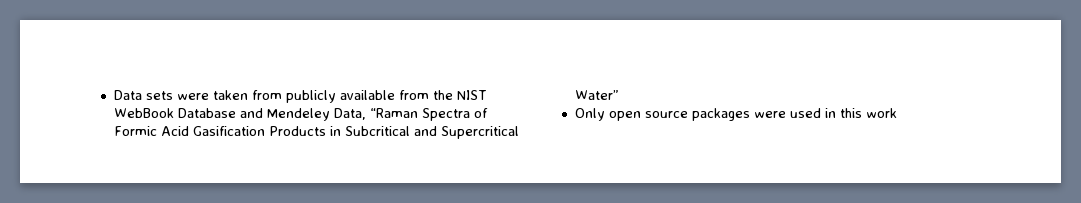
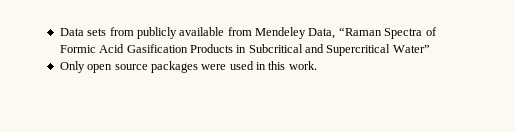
- Data sets were taken from publicly available from the NIST WebBook Database and Mendeley Data, “Raman Spectra of Formic Acid Gasification Products in Subcritical and Supercritical Water”
+ Data sets from publicly available from Mendeley Data, “Raman Spectra of Formic Acid Gasification Products in Subcritical and Supercritical Water”
- Only open source packages were used in this work
+ Only open source packages were used in this work.

